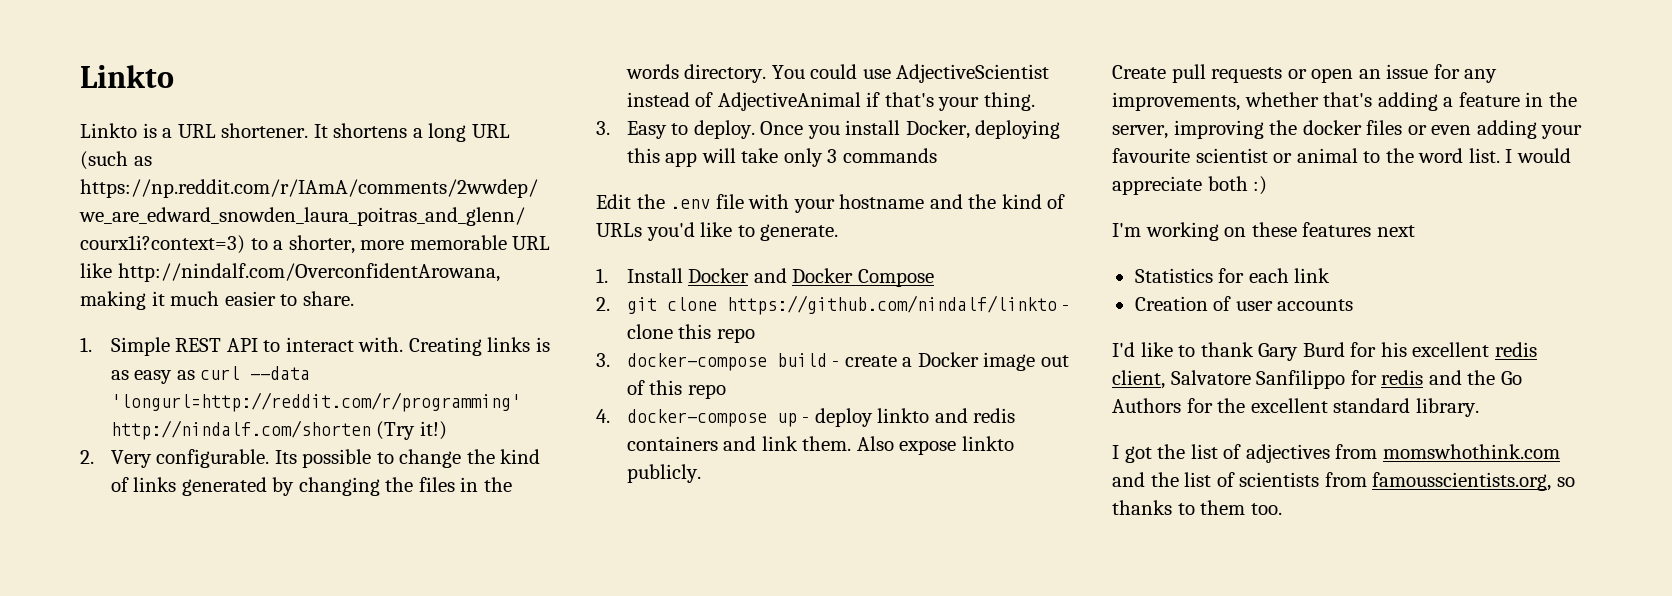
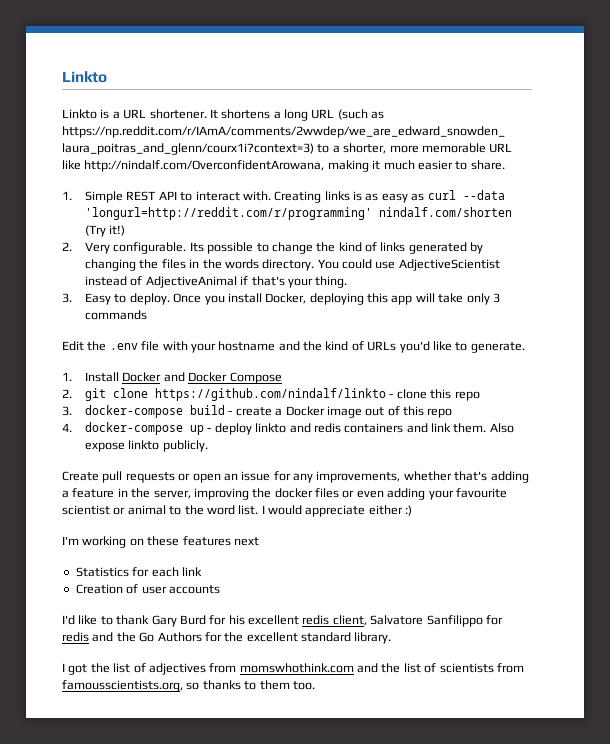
- Creating links is as easy as curl --data 'longurl=http://reddit.com/r/programming' http://nindalf.com/shorten (Try it!)
+ Creating links is as easy as curl --data 'longurl=http://reddit.com/r/programming' nindalf.com/shorten (Try it!)
- I would appreciate both :)
+ I would appreciate either :)

